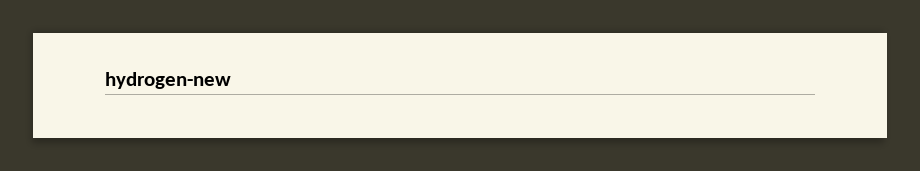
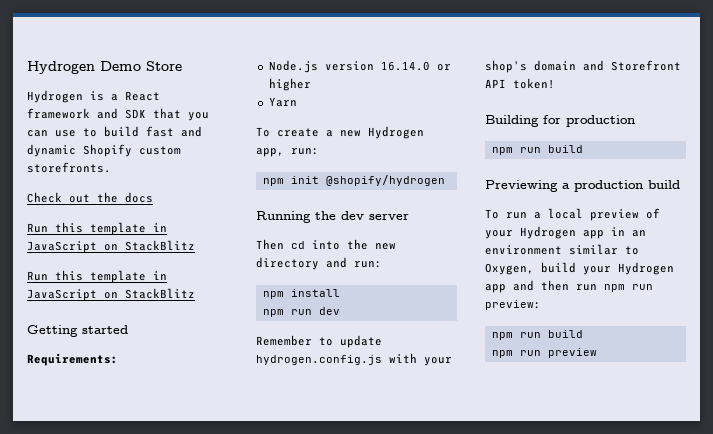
- hydrogen-new
+ Hydrogen Demo Store
+ Hydrogen is a React framework and SDK that you can use to build fast and dynamic Shopify custom storefronts.
+ Check out the docs
+ Run this template in JavaScript on StackBlitz
+ Run this template in JavaScript on StackBlitz
+ Getting started
+ Requirements:
+ Node.js version 16.14.0 or higher
+ Yarn
+ To create a new Hydrogen app, run:
+ npm init @shopify/hydrogen
+ Running the dev server
+ Then cd into the new directory and run:
+ npm install
+ npm run dev
+ Remember to update hydrogen.config.js with your shop's domain and Storefront API token!
+ Building for production
+ npm run build
+ Previewing a production build
+ To run a local preview of your Hydrogen app in an environment similar to Oxygen, build your Hydrogen app and then run npm run preview:
+ npm run build
+ npm run preview

